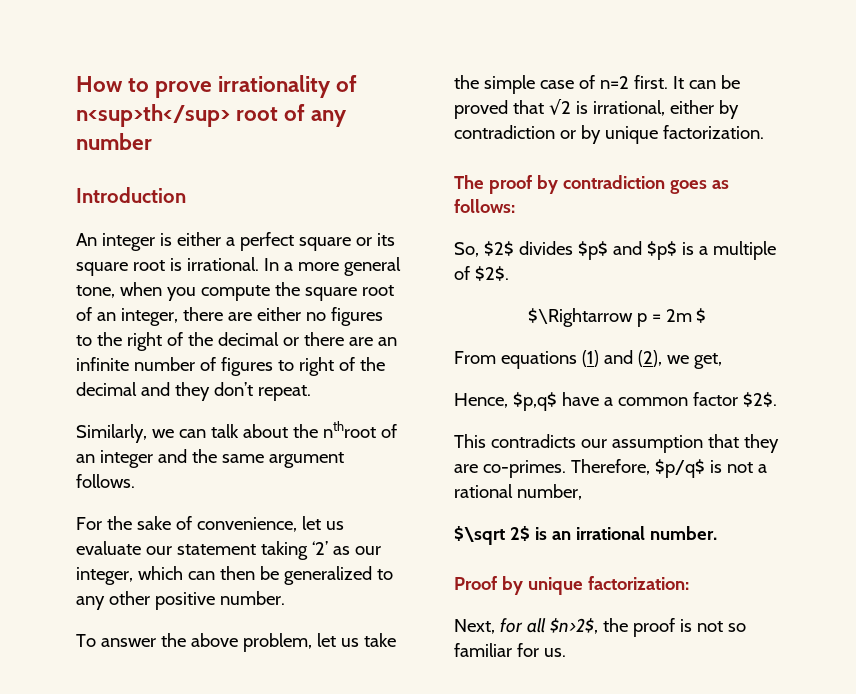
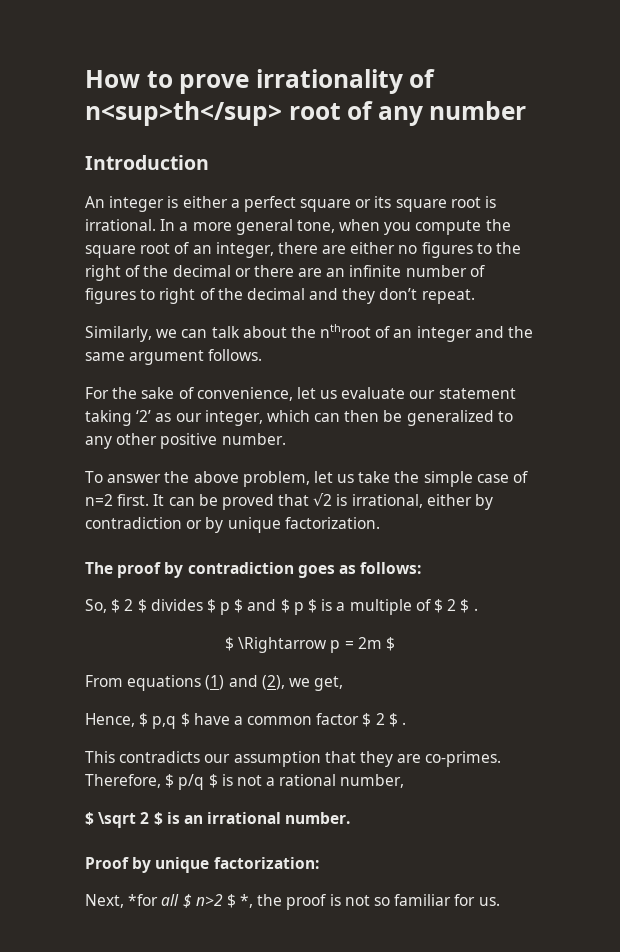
- So, $2$ divides $p$ and $p$ is a multiple of $2$.
- $\Rightarrow p = 2m $
+ So, $ 2 $ divides $ p $ and $ p $ is a multiple of $ 2 $ .
+ $ \Rightarrow p = 2m $
- Hence, $p,q$ have a common factor $2$.
+ Hence, $ p,q $ have a common factor $ 2 $ .
- Therefore, $p/q$ is not a rational number,
+ Therefore, $ p/q $ is not a rational number,
- $\sqrt 2$ is an irrational number.
+ $ \sqrt 2 $ is an irrational number.
- Next, for all $n>2$, the proof is not so familiar for us.
+ Next, *for all $ n>2 $ *, the proof is not so familiar for us.

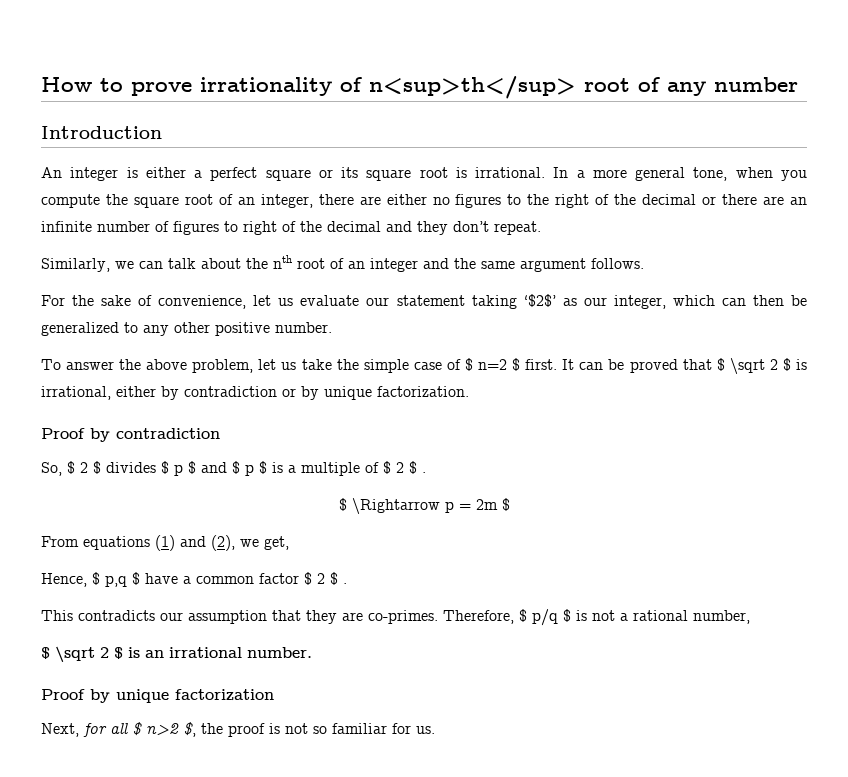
- Similarly, we can talk about the nthroot of an integer and the same argument follows.
+ Similarly, we can talk about the nth root of an integer and the same argument follows.
- For the sake of convenience, let us evaluate our statement taking ‘2’ as our integer, which can then be generalized to any other positive number.
+ For the sake of convenience, let us evaluate our statement taking ‘$2$’ as our integer, which can then be generalized to any other positive number.
- To answer the above problem, let us take the simple case of n=2 first.
+ To answer the above problem, let us take the simple case of $ n=2 $ first.
- It can be proved that √2 is irrational, either by contradiction or by unique factorization.
+ It can be proved that $ \sqrt 2 $ is irrational, either by contradiction or by unique factorization.
- The proof by contradiction goes as follows:
+ Proof by contradiction
- Proof by unique factorization:
+ Proof by unique factorization
- Next, *for all $ n>2 $ *, the proof is not so familiar for us.
+ Next, for all $ n>2 $, the proof is not so familiar for us.

